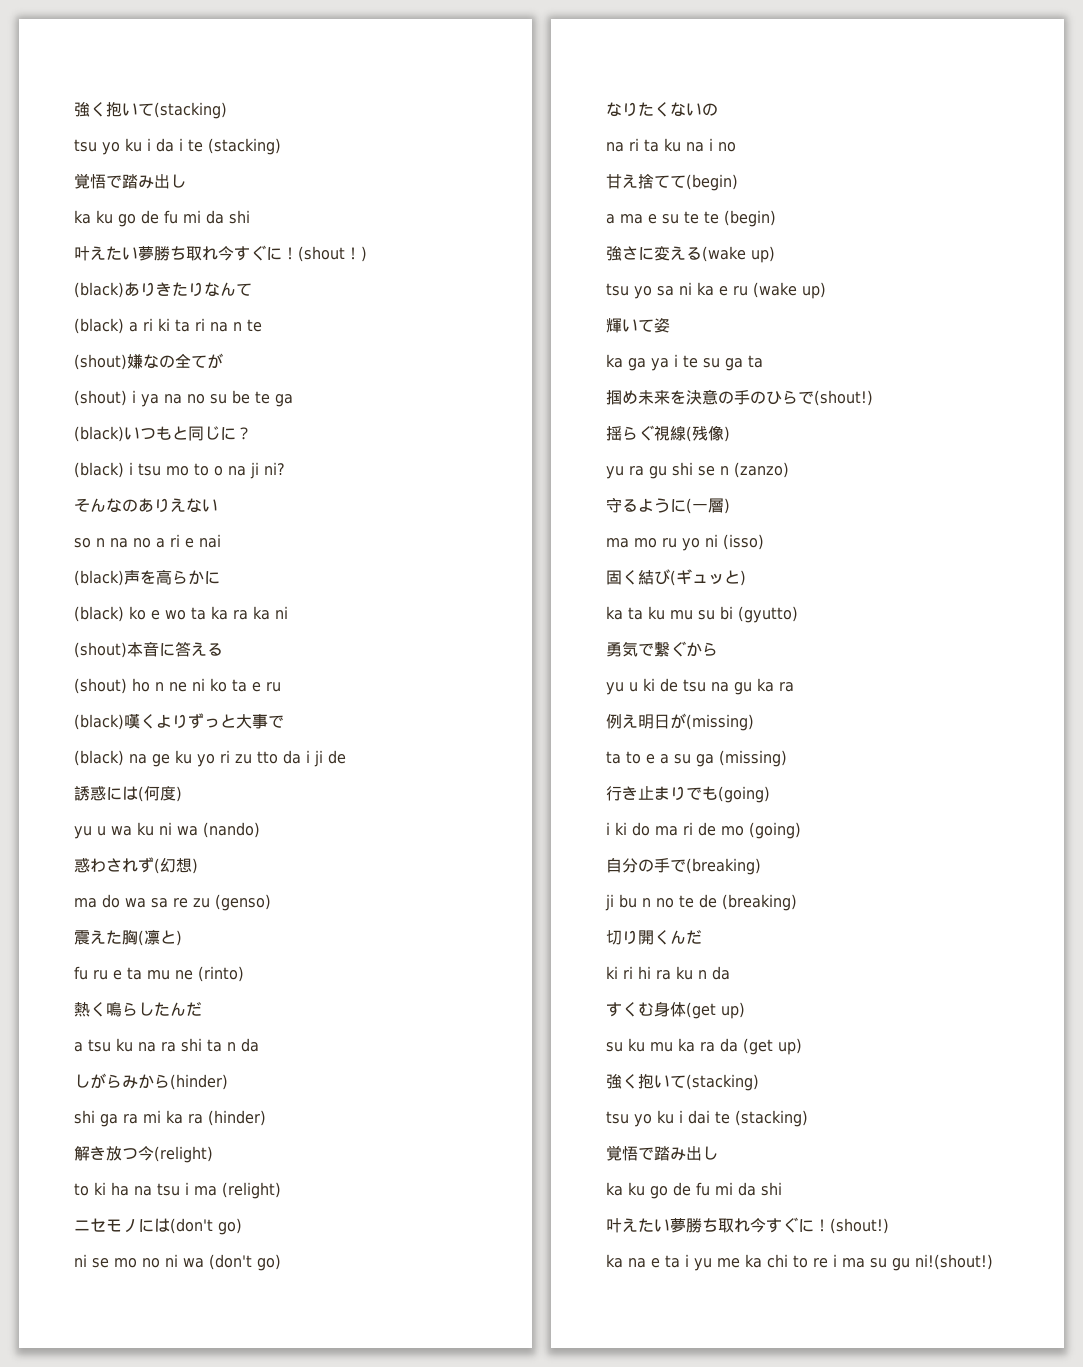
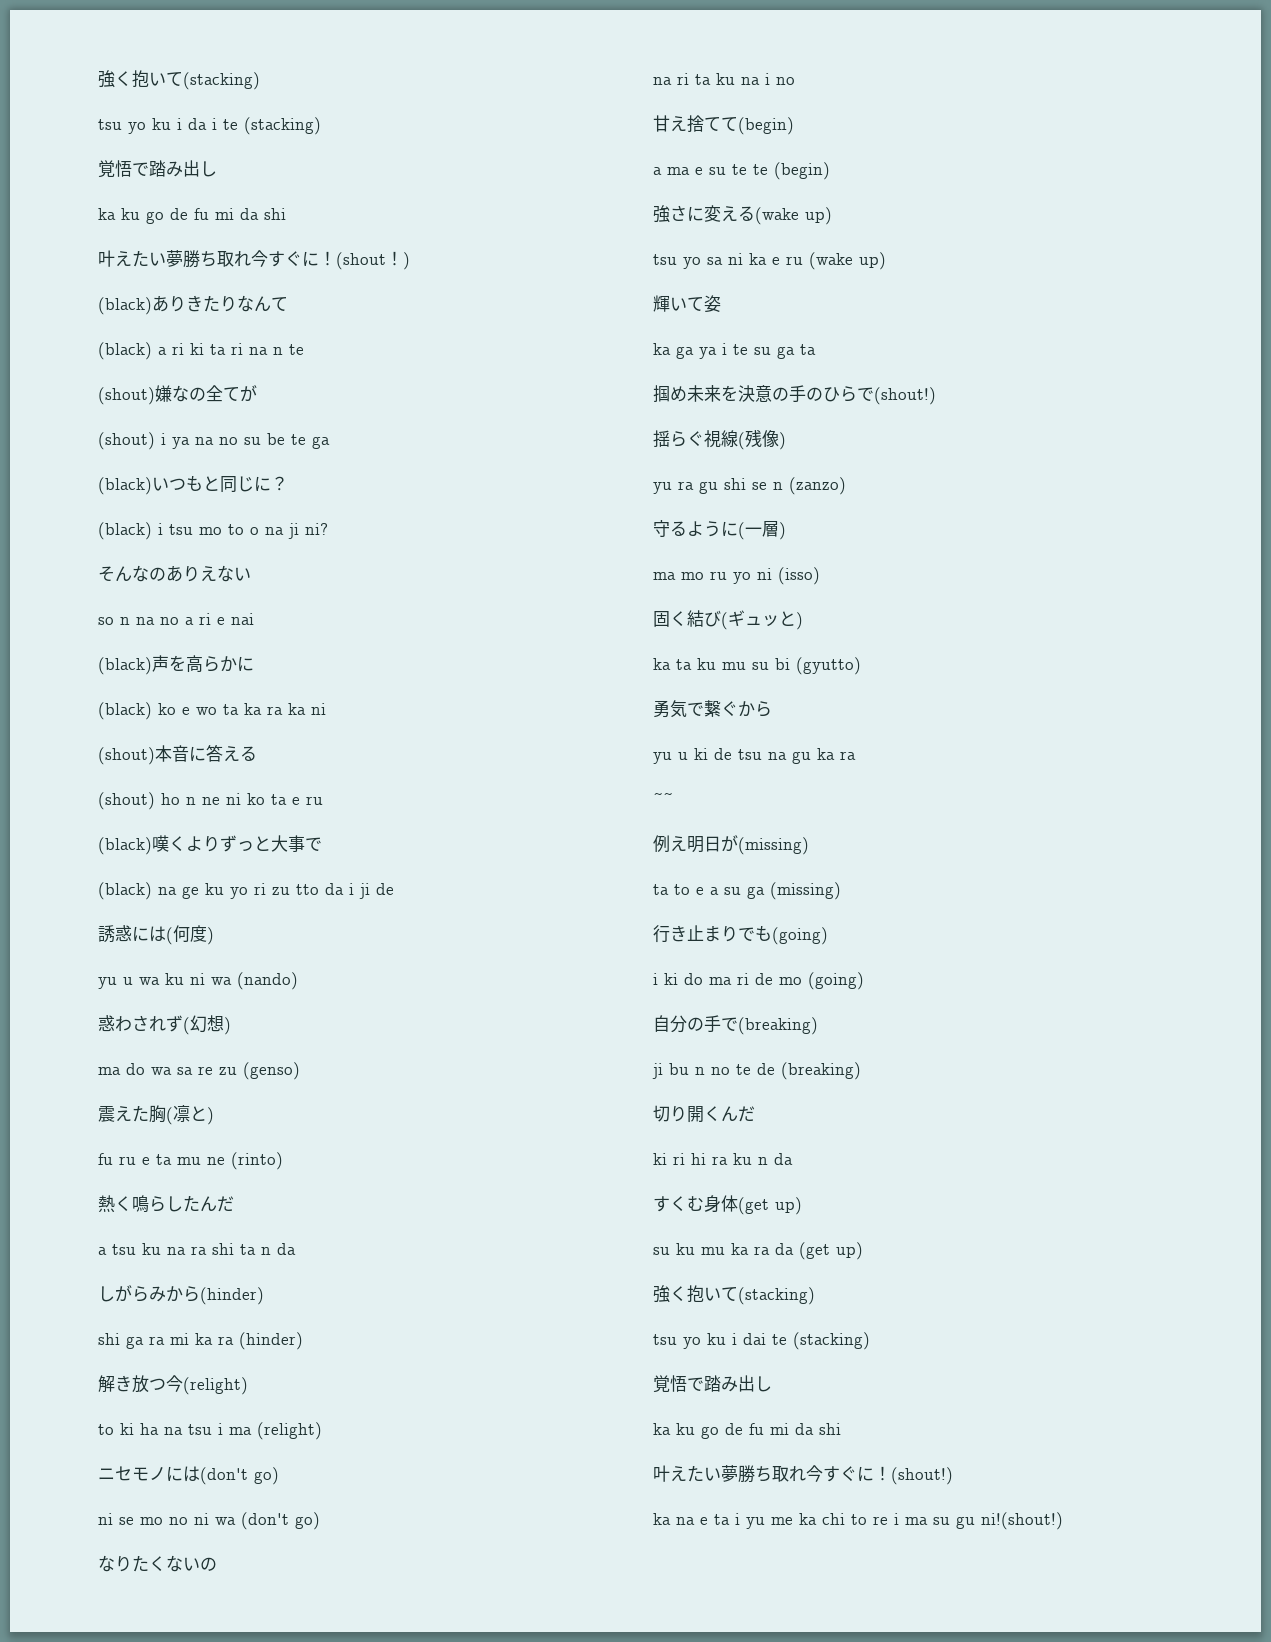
+ ~~

